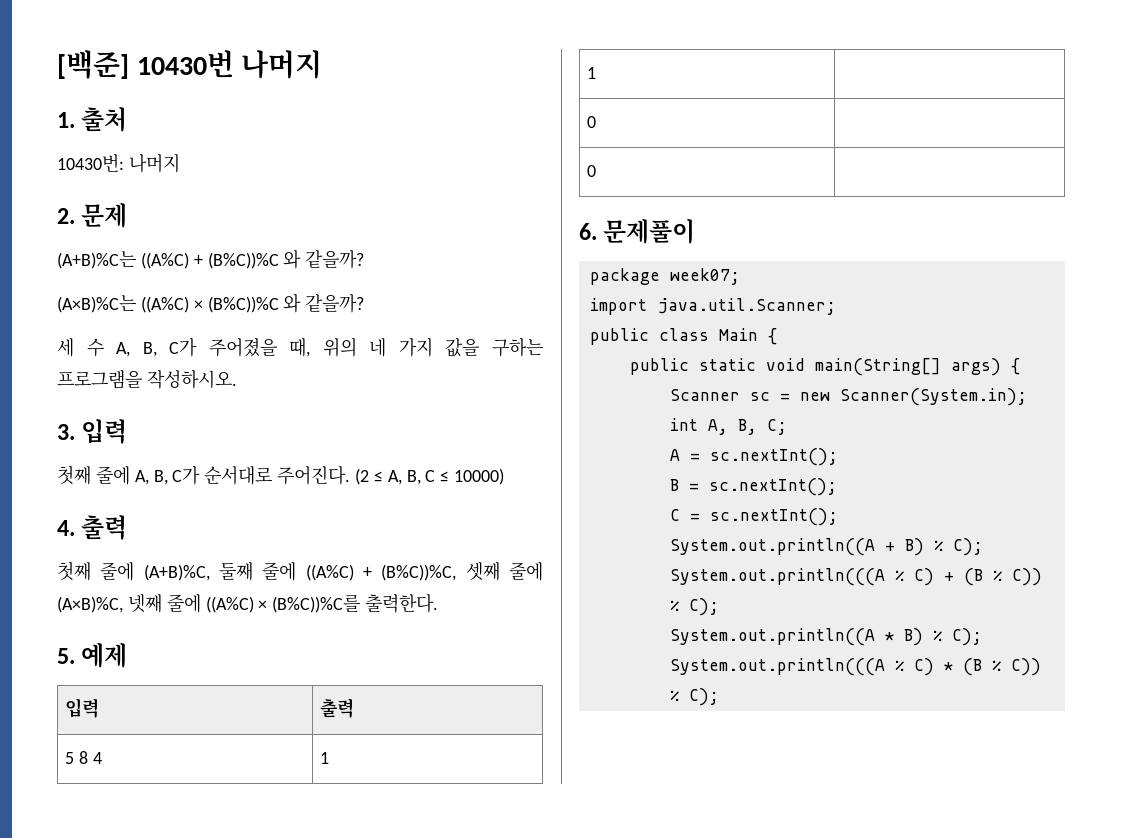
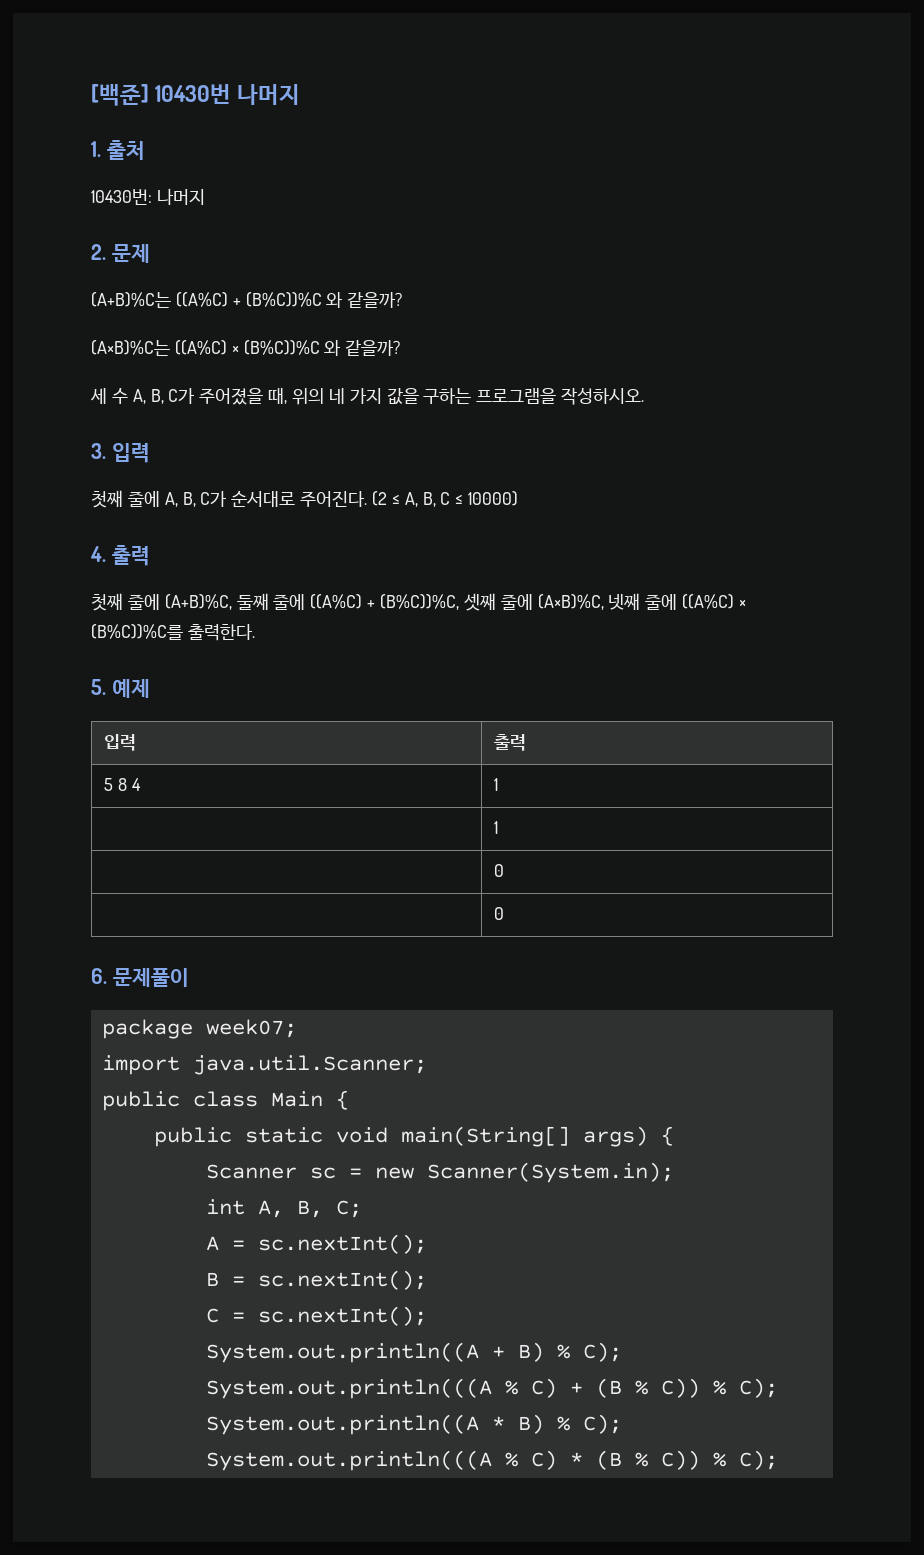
  5 8 4 | 1
- 1 |
- 0 |
- 0 |
+ | 1
+ | 0
+ | 0

